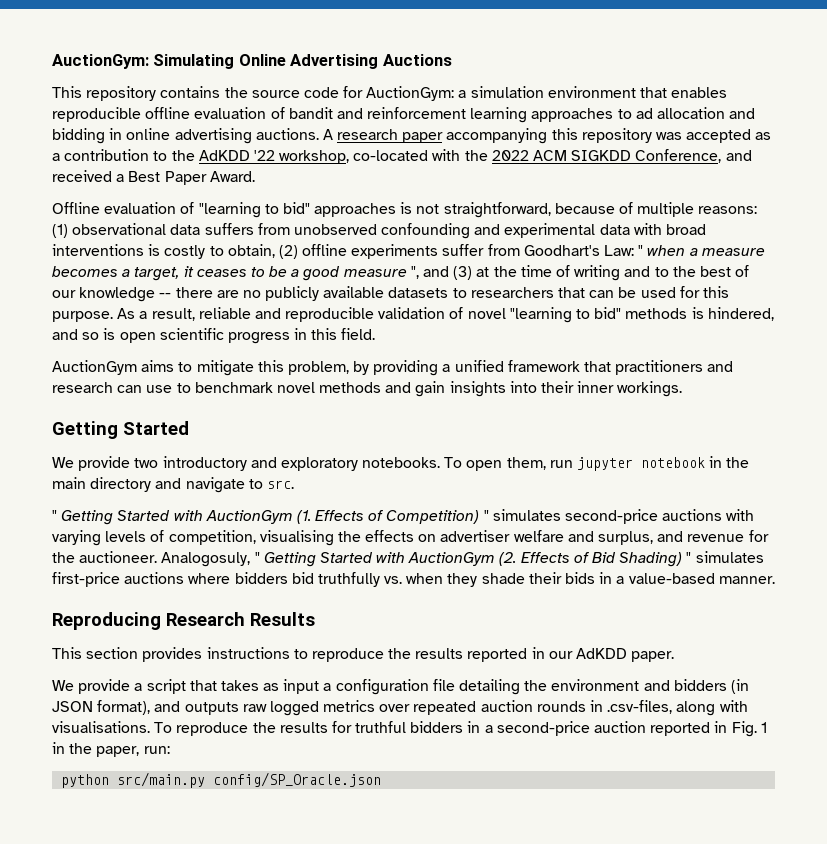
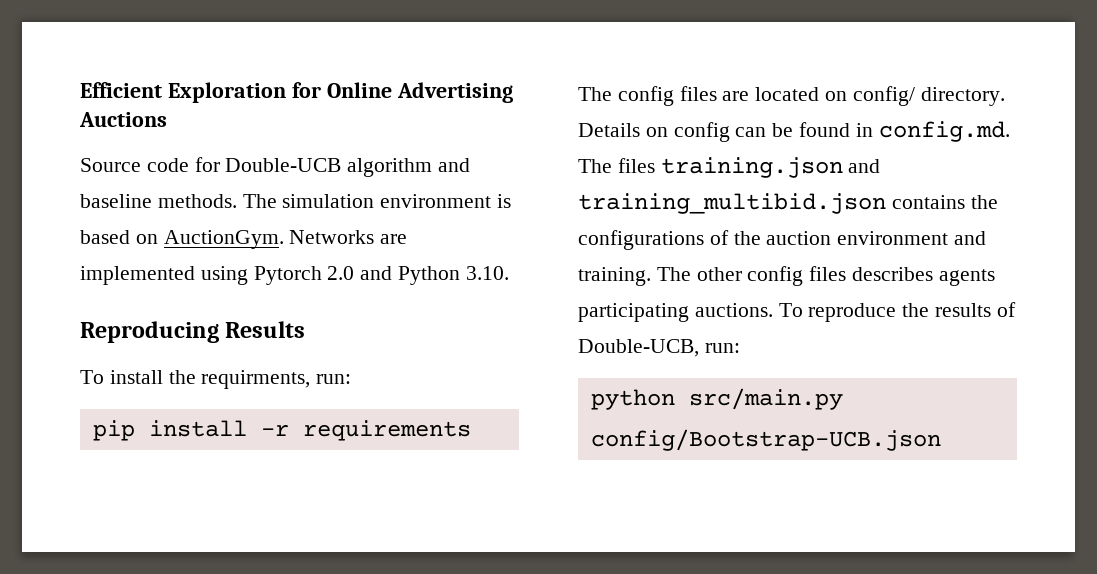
- AuctionGym: Simulating Online Advertising Auctions
+ Efficient Exploration for Online Advertising Auctions
- This repository contains the source code for AuctionGym: a simulation environment that enables reproducible offline evaluation of bandit and reinforcement learning approaches to ad allocation and bidding in online advertising auctions. A research paper accompanying this repository was accepted as a contribution to the AdKDD '22 workshop, co-located with the 2022 ACM SIGKDD Conference, and received a Best Paper Award.
- Offline evaluation of "learning to bid" approaches is not straightforward, because of multiple reasons: (1) observational data suffers from unobserved confounding and experimental data with broad interventions is costly to obtain, (2) offline experiments suffer from Goodhart's Law: " when a measure becomes a target, it ceases to be a good measure ", and (3) at the time of writing and to the best of our knowledge -- there are no publicly available datasets to researchers that can be used for this purpose. As a result, reliable and reproducible validation of novel "learning to bid" methods is hindered, and so is open scientific progress in this field.
- AuctionGym aims to mitigate this problem, by providing a unified framework that practitioners and research can use to benchmark novel methods and gain insights into their inner workings.
- Getting Started
- We provide two introductory and exploratory notebooks. To open them, run jupyter notebook in the main directory and navigate to src.
- " Getting Started with AuctionGym (1. Effects of Competition) " simulates second-price auctions with varying levels of competition, visualising the effects on advertiser welfare and surplus, and revenue for the auctioneer. Analogosuly, " Getting Started with AuctionGym (2. Effects of Bid Shading) " simulates first-price auctions where bidders bid truthfully vs. when they shade their bids in a value-based manner.
- Reproducing Research Results
- This section provides instructions to reproduce the results reported in our AdKDD paper.
- We provide a script that takes as input a configuration file detailing the environment and bidders (in JSON format), and outputs raw logged metrics over repeated auction rounds in .csv-files, along with visualisations. To reproduce the results for truthful bidders in a second-price auction reported in Fig. 1 in the paper, run:
+ Source code for Double-UCB algorithm and baseline methods. The simulation environment is based on AuctionGym. Networks are implemented using Pytorch 2.0 and Python 3.10.
+ Reproducing Results
+ To install the requirments, run:
+ pip install -r requirements
+ The config files are located on config/ directory. Details on config can be found in config.md. The files training.json and training_multibid.json contains the configurations of the auction environment and training. The other config files describes agents participating auctions. To reproduce the results of Double-UCB, run:
- python src/main.py config/SP_Oracle.json
+ python src/main.py config/Bootstrap-UCB.json

